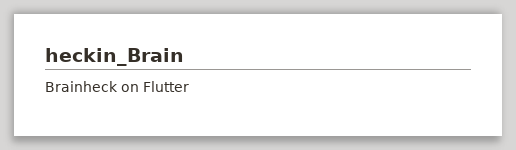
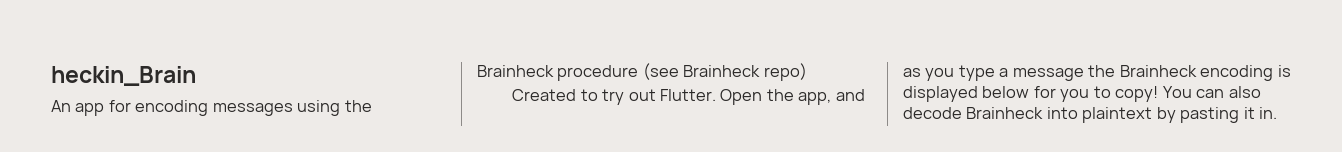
- Brainheck on Flutter
+ An app for encoding messages using the Brainheck procedure (see Brainheck repo)
+ Created to try out Flutter. Open the app, and as you type a message the Brainheck encoding is displayed below for you to copy! You can also decode Brainheck into plaintext by pasting it in.

